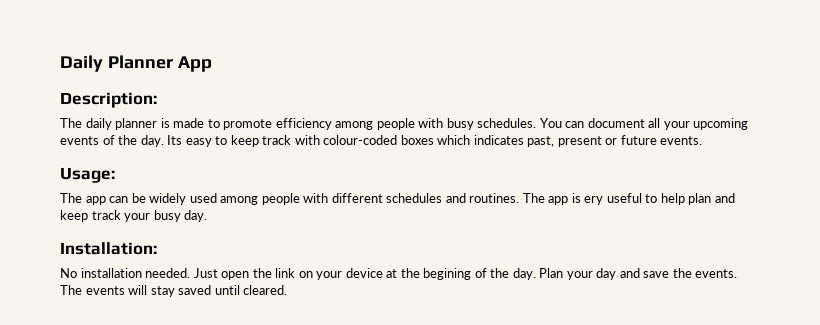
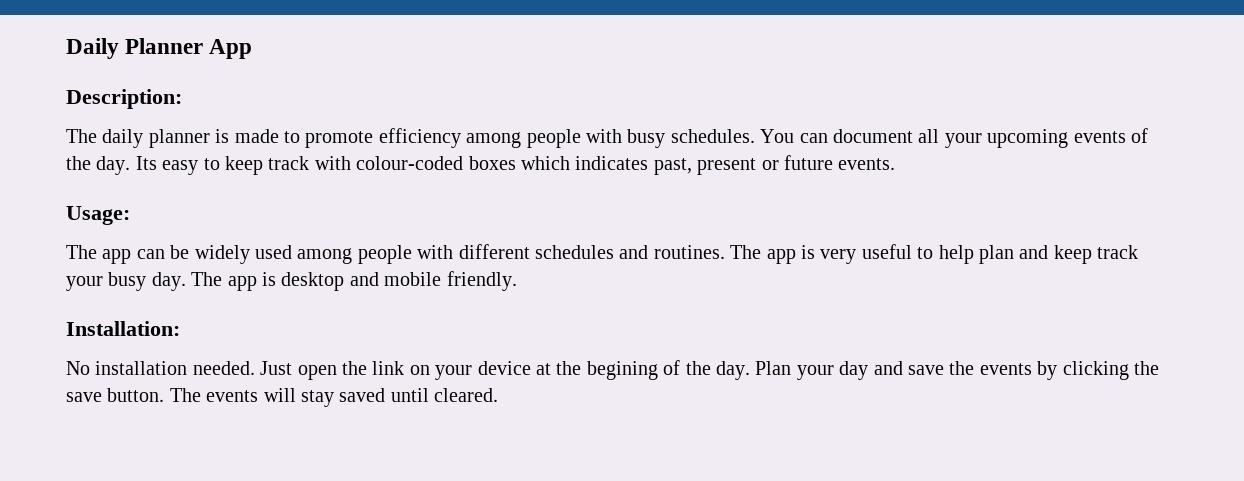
- The app is ery useful to help plan and keep track your busy day.
+ The app is very useful to help plan and keep track your busy day. The app is desktop and mobile friendly.
- Plan your day and save the events.
+ Plan your day and save the events by clicking the save button.

